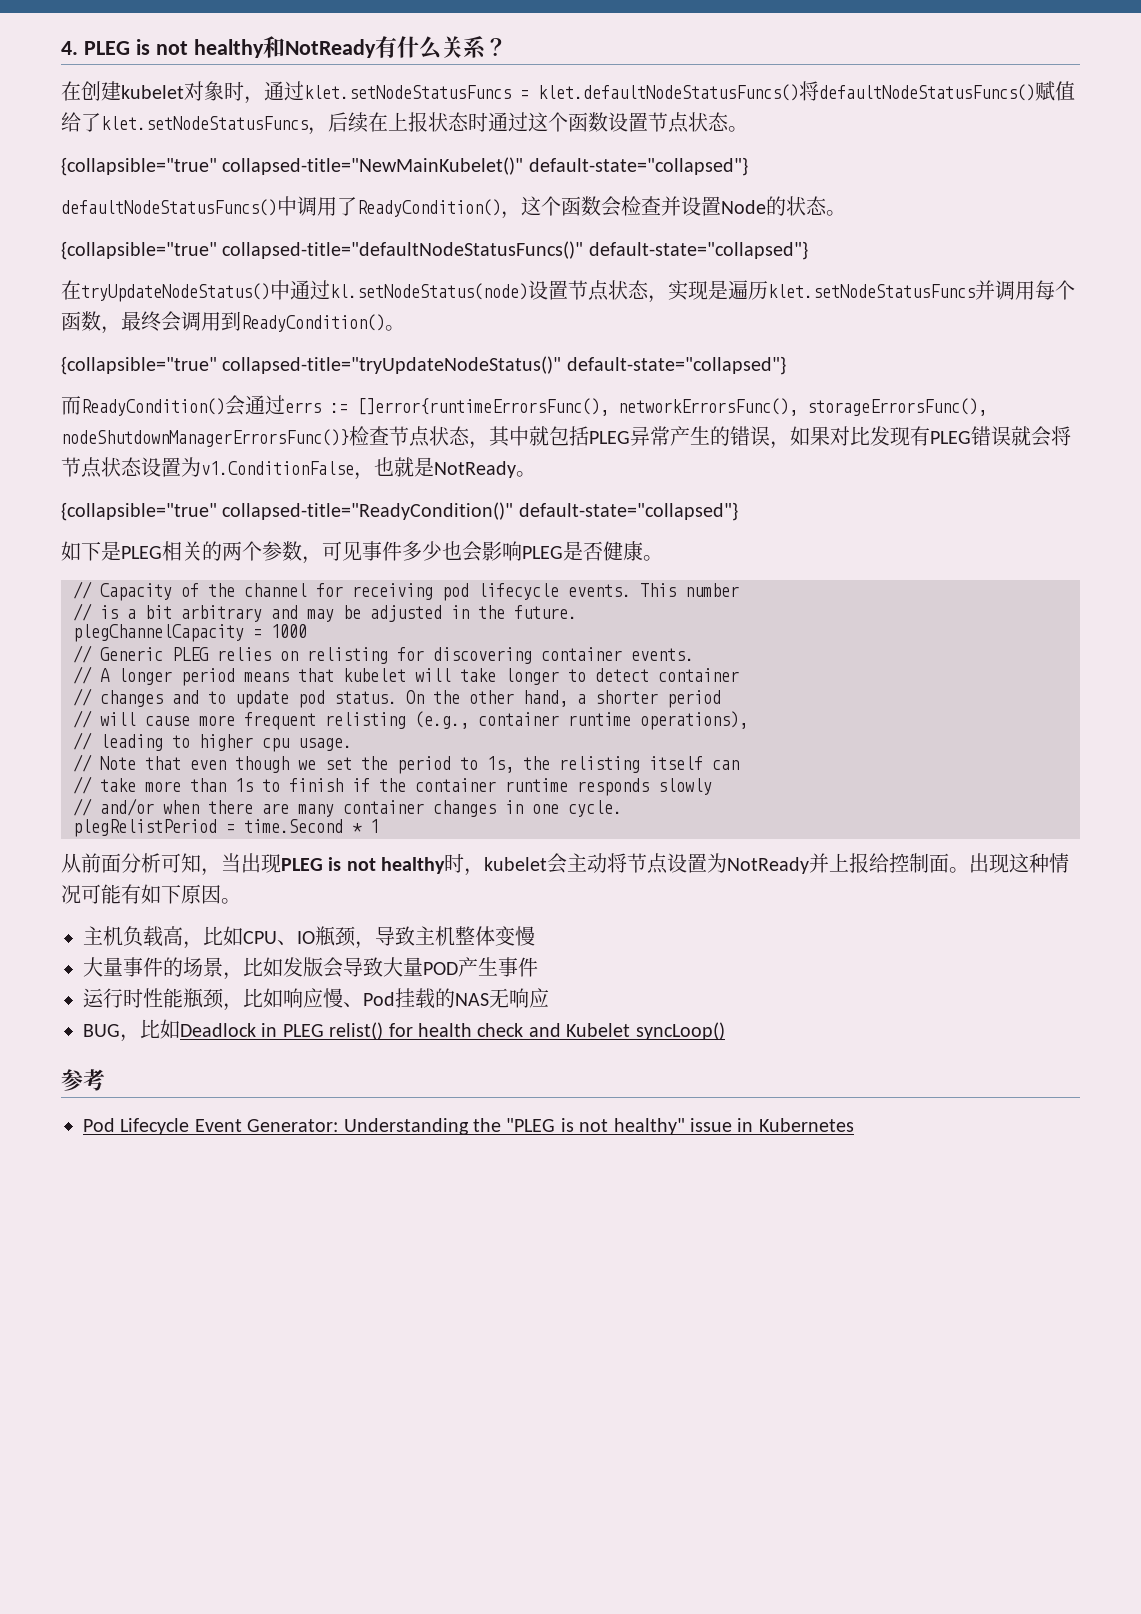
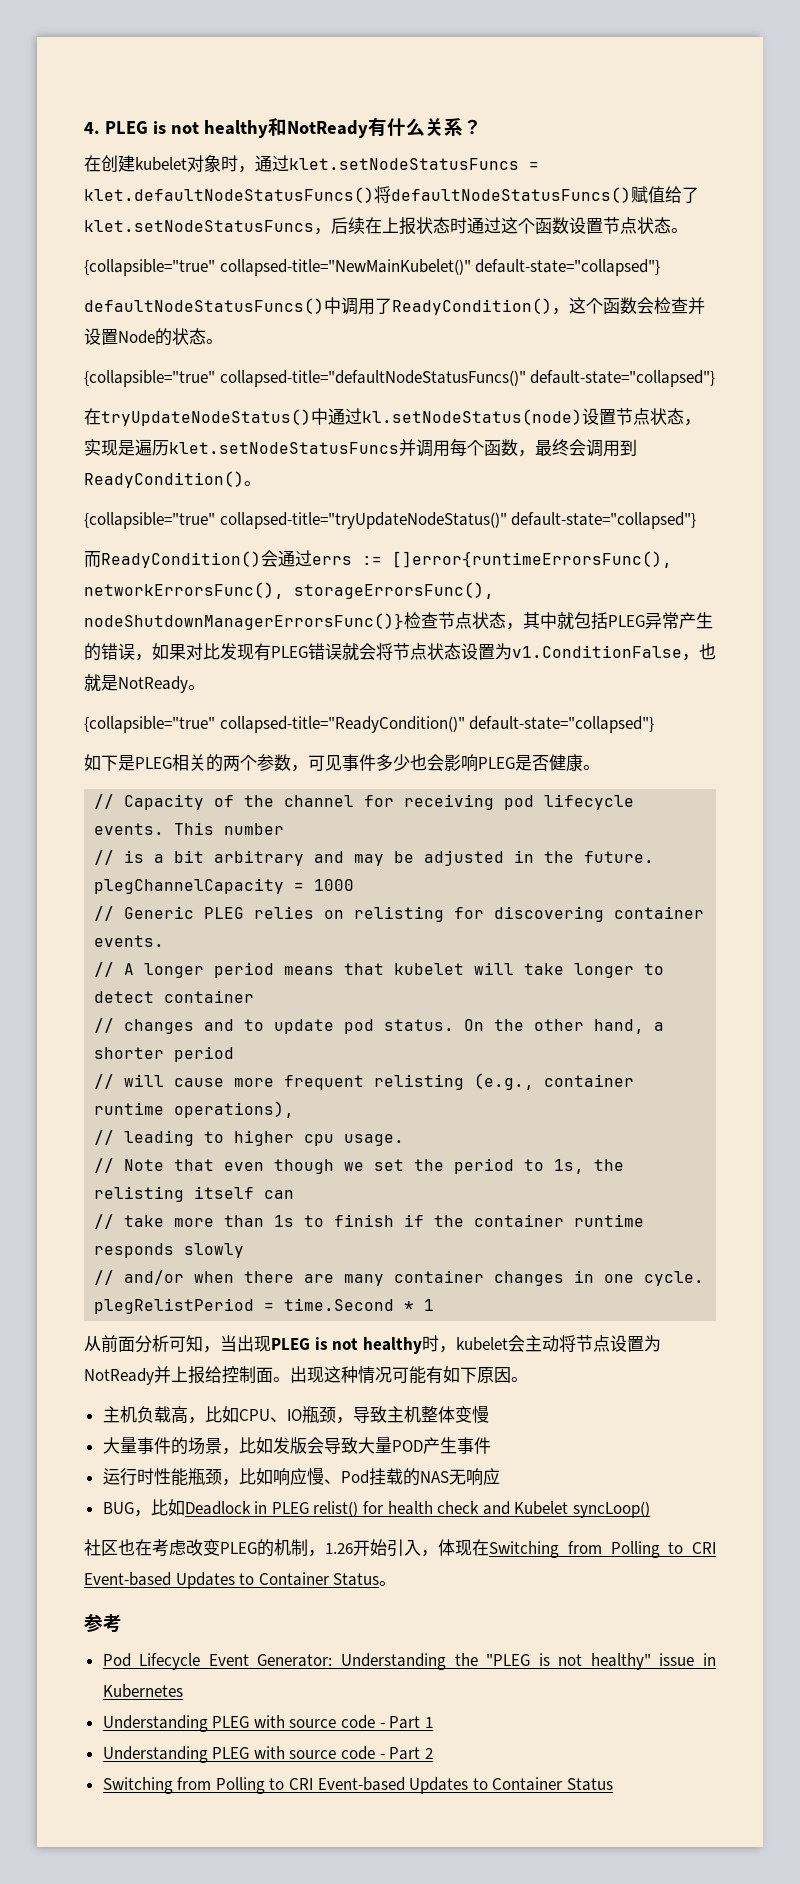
+ 社区也在考虑改变PLEG的机制，1.26开始引入，体现在Switching from Polling to CRI Event-based Updates to Container Status。
+ Understanding PLEG with source code - Part 1
+ Understanding PLEG with source code - Part 2
+ Switching from Polling to CRI Event-based Updates to Container Status

